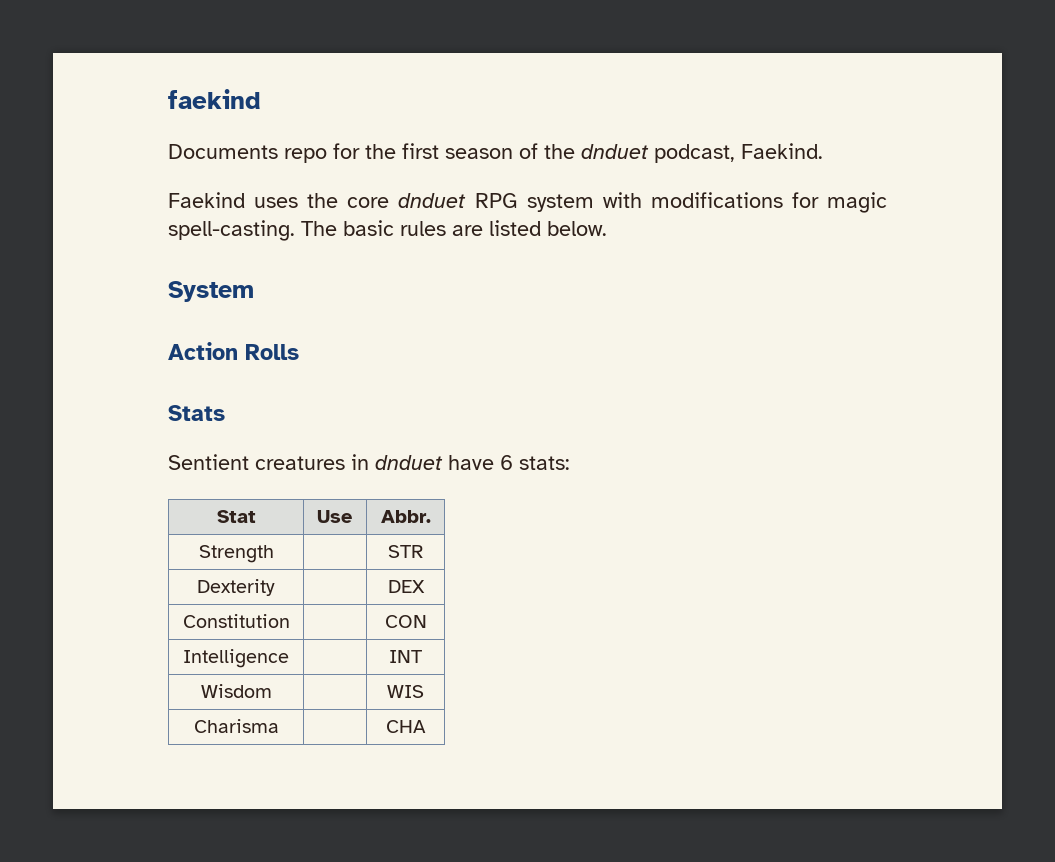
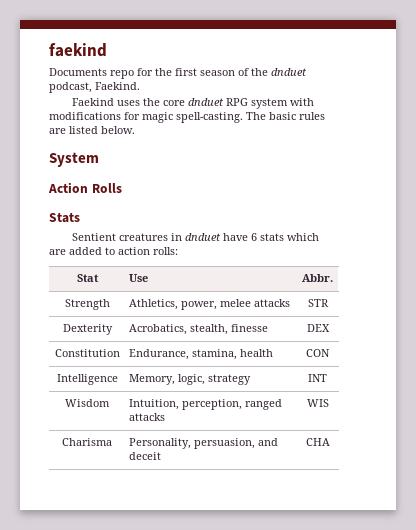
- Sentient creatures in dnduet have 6 stats:
+ Sentient creatures in dnduet have 6 stats which are added to action rolls:
- Strength | | STR
+ Strength | Athletics, power, melee attacks | STR
- Dexterity | | DEX
+ Dexterity | Acrobatics, stealth, finesse | DEX
- Constitution | | CON
+ Constitution | Endurance, stamina, health | CON
- Intelligence | | INT
+ Intelligence | Memory, logic, strategy | INT
- Wisdom | | WIS
- Charisma | | CHA
+ Wisdom | Intuition, perception, ranged attacks | WIS
+ Charisma | Personality, persuasion, and deceit | CHA

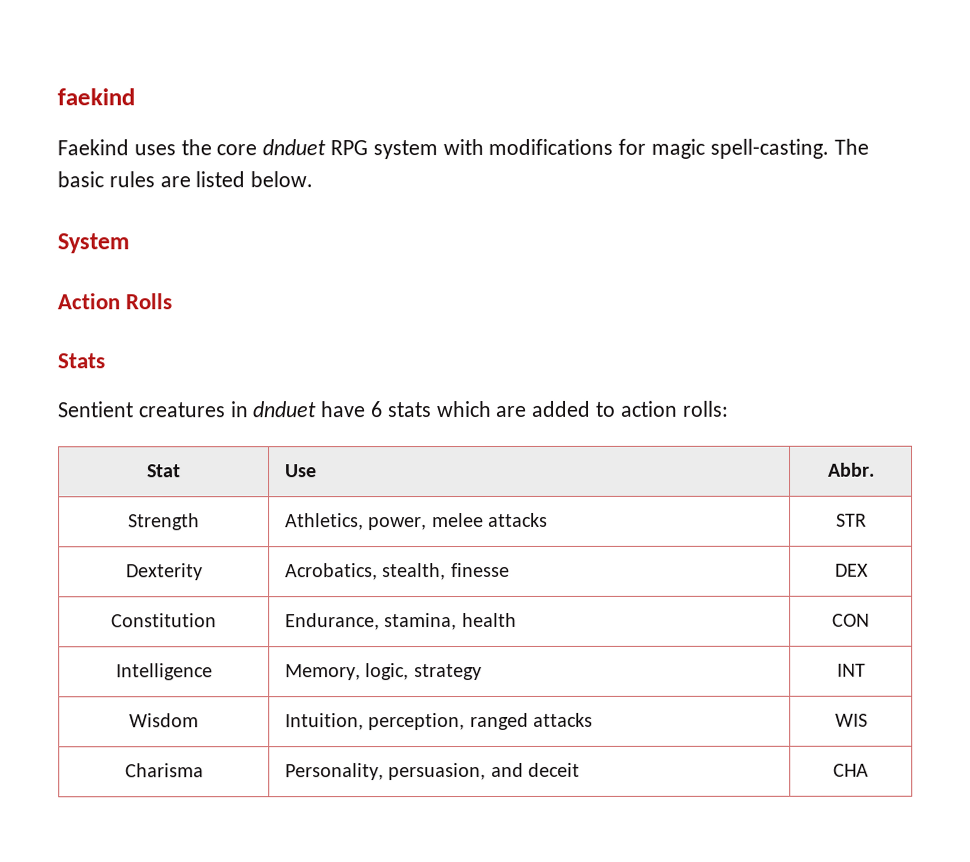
- Documents repo for the first season of the dnduet podcast, Faekind.

